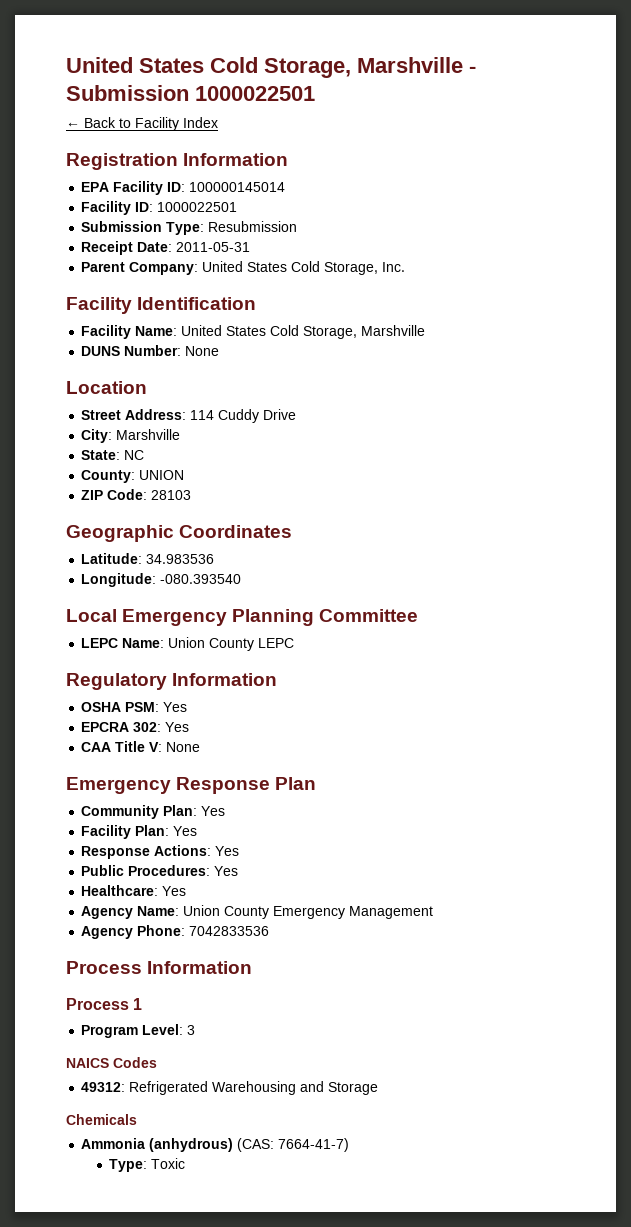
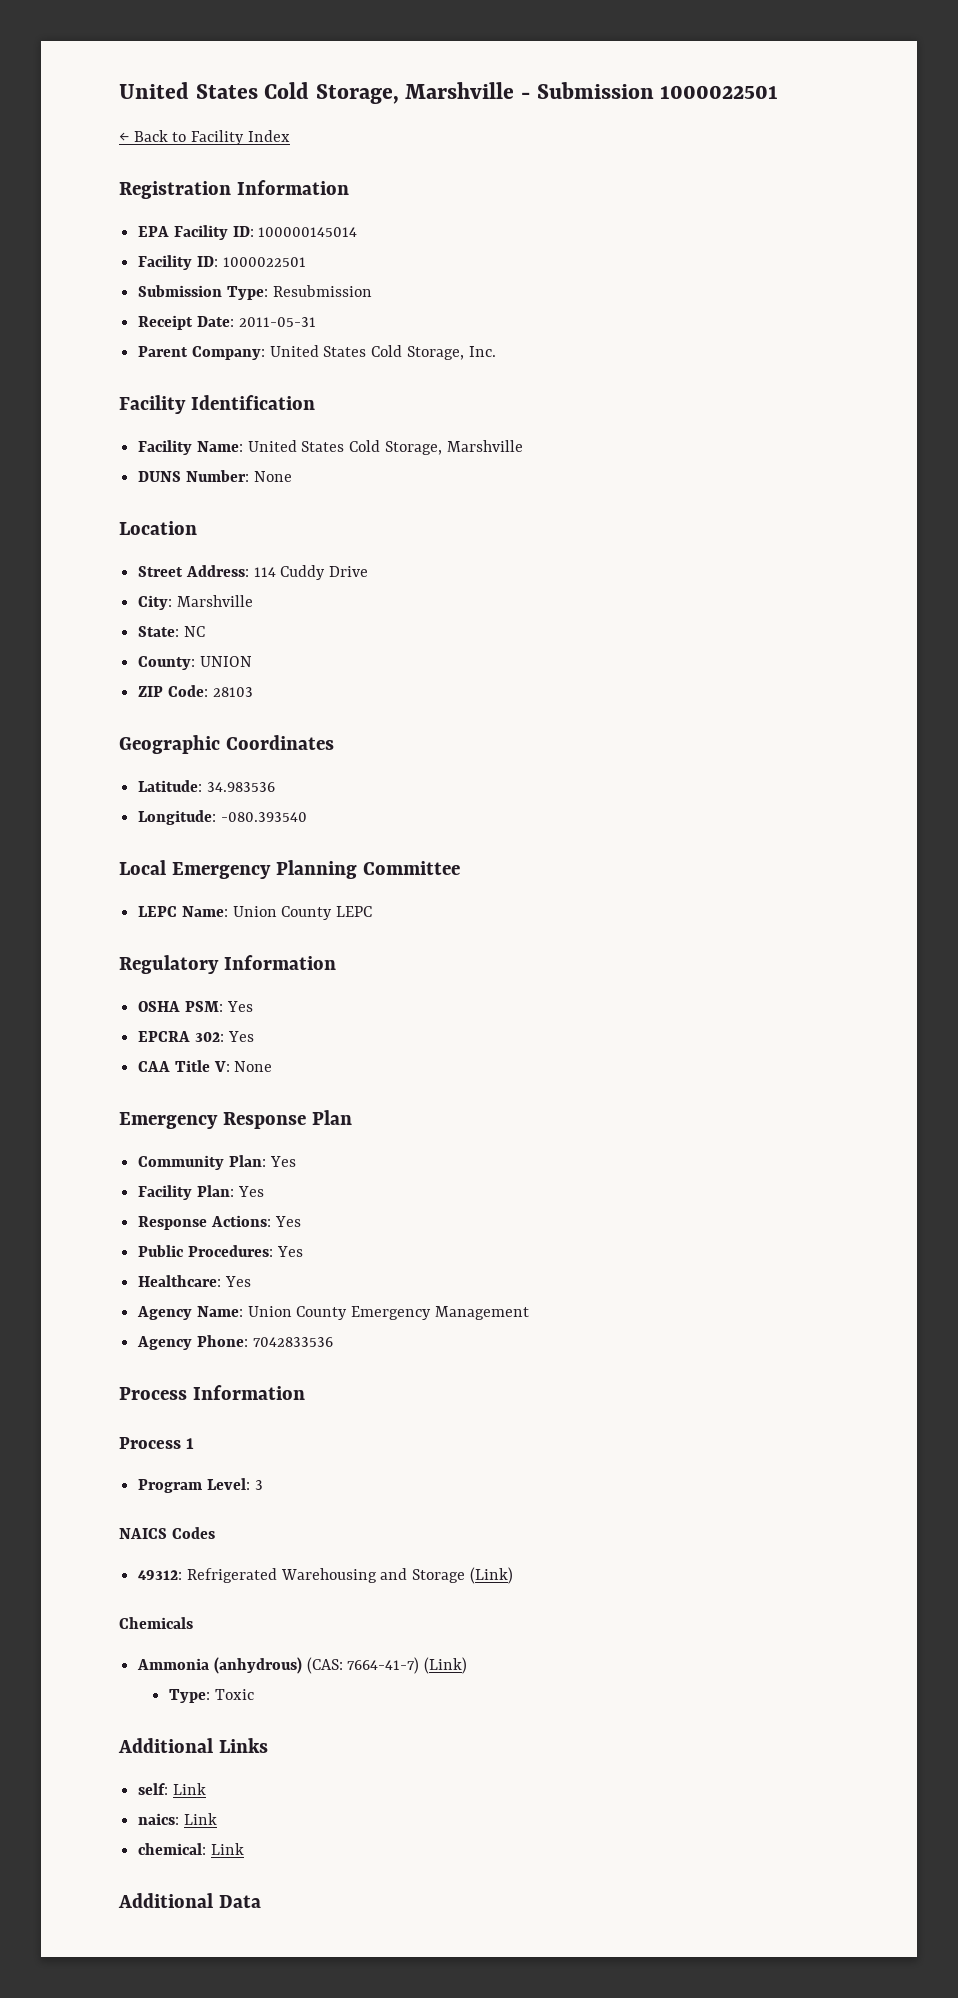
- 49312: Refrigerated Warehousing and Storage
+ 49312: Refrigerated Warehousing and Storage (Link)
- Ammonia (anhydrous) (CAS: 7664-41-7)
+ Ammonia (anhydrous) (CAS: 7664-41-7) (Link)
+ Additional Links
+ self: Link
+ naics: Link
+ chemical: Link
+ Additional Data

